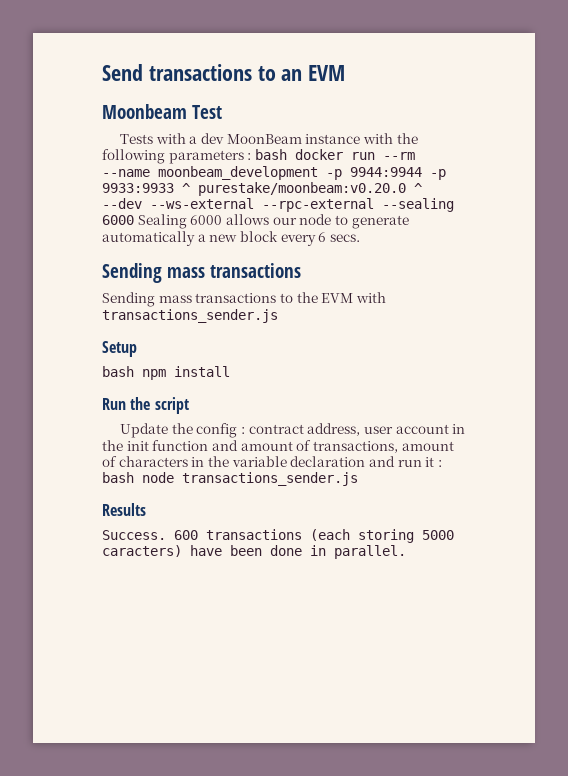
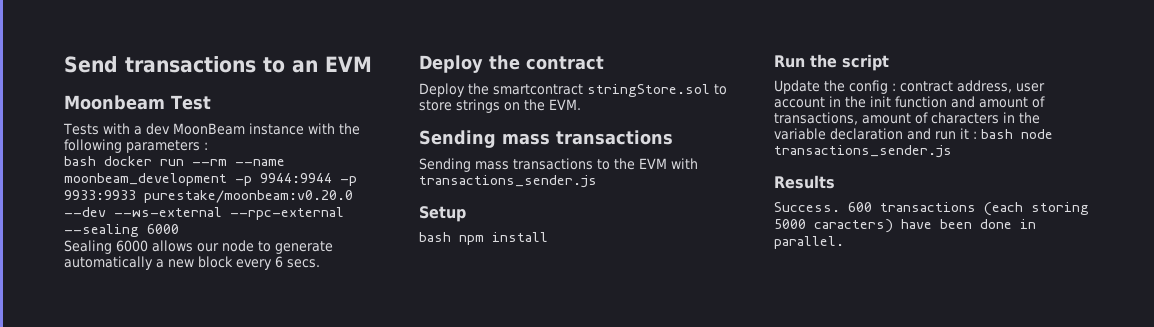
- Tests with a dev MoonBeam instance with the following parameters : bash docker run --rm --name moonbeam_development -p 9944:9944 -p 9933:9933 ^ purestake/moonbeam:v0.20.0 ^ --dev --ws-external --rpc-external --sealing 6000 Sealing 6000 allows our node to generate automatically a new block every 6 secs.
+ Tests with a dev MoonBeam instance with the following parameters :
+ bash docker run --rm --name moonbeam_development -p 9944:9944 -p 9933:9933 purestake/moonbeam:v0.20.0 --dev --ws-external --rpc-external --sealing 6000
+ Sealing 6000 allows our node to generate automatically a new block every 6 secs.
+ Deploy the contract
+ Deploy the smartcontract stringStore.sol to store strings on the EVM.

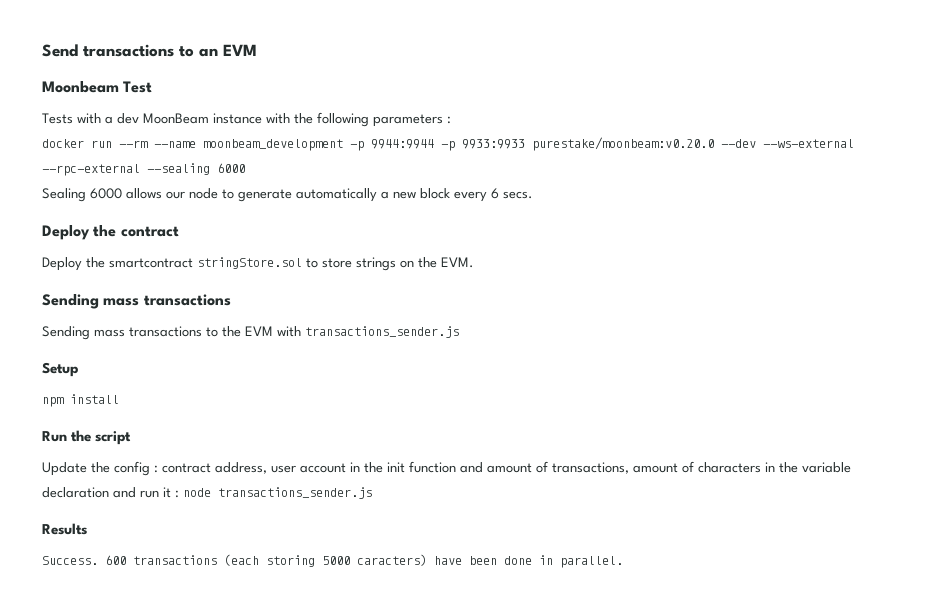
- bash docker run --rm --name moonbeam_development -p 9944:9944 -p 9933:9933 purestake/moonbeam:v0.20.0 --dev --ws-external --rpc-external --sealing 6000
+ docker run --rm --name moonbeam_development -p 9944:9944 -p 9933:9933 purestake/moonbeam:v0.20.0 --dev --ws-external --rpc-external --sealing 6000
- bash npm install
+ npm install
- Update the config : contract address, user account in the init function and amount of transactions, amount of characters in the variable declaration and run it : bash node transactions_sender.js
+ Update the config : contract address, user account in the init function and amount of transactions, amount of characters in the variable declaration and run it : node transactions_sender.js

